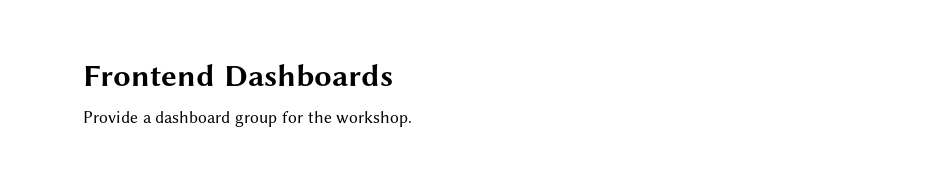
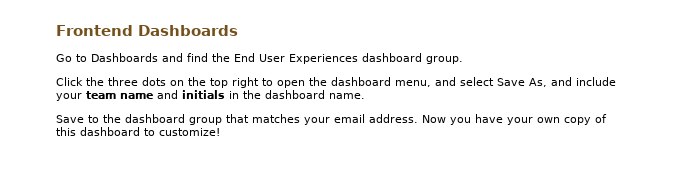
- Provide a dashboard group for the workshop.
+ Go to Dashboards and find the End User Experiences dashboard group.
+ Click the three dots on the top right to open the dashboard menu, and select Save As, and include your team name and initials in the dashboard name.
+ Save to the dashboard group that matches your email address. Now you have your own copy of this dashboard to customize!

